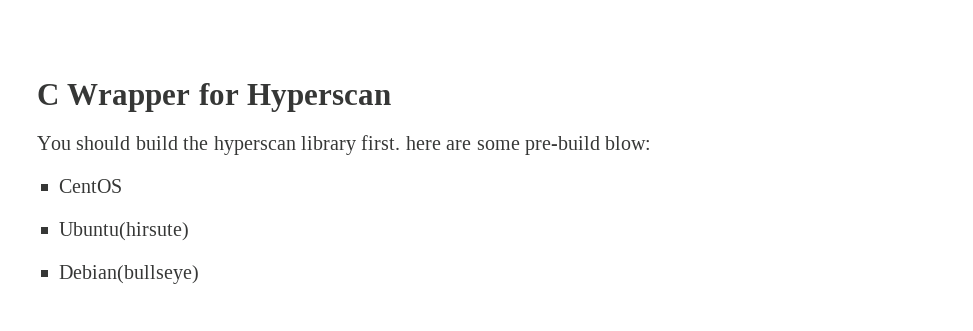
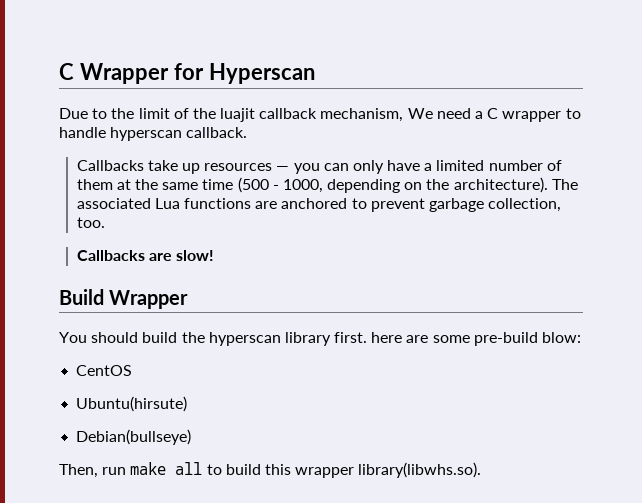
+ Due to the limit of the luajit callback mechanism, We need a C wrapper to handle hyperscan callback.
+ Callbacks take up resources — you can only have a limited number of them at the same time (500 - 1000, depending on the architecture). The associated Lua functions are anchored to prevent garbage collection, too.
+ Callbacks are slow!
+ Build Wrapper
+ Then, run make all to build this wrapper library(libwhs.so).

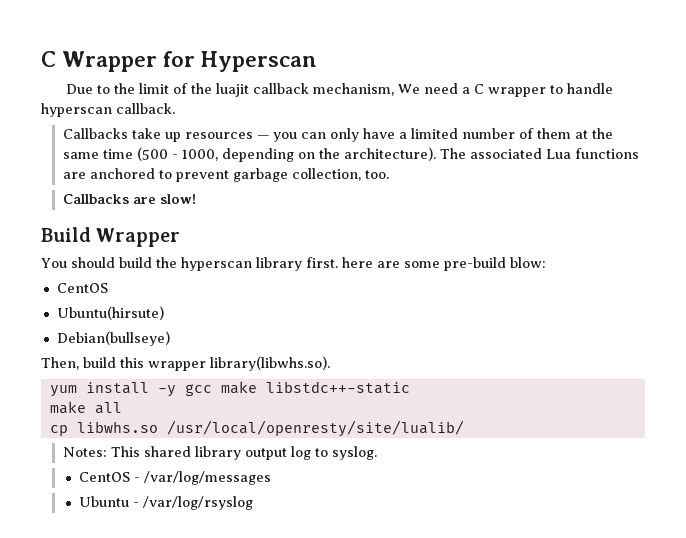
- Then, run make all to build this wrapper library(libwhs.so).
+ Then, build this wrapper library(libwhs.so).
+ yum install -y gcc make libstdc++-static
+ make all
+ cp libwhs.so /usr/local/openresty/site/lualib/
+ Notes: This shared library output log to syslog.
+ CentOS - /var/log/messages
+ Ubuntu - /var/log/rsyslog

